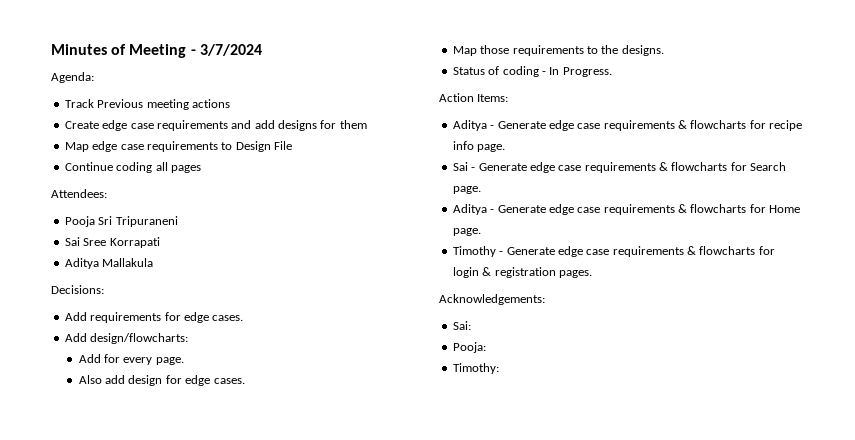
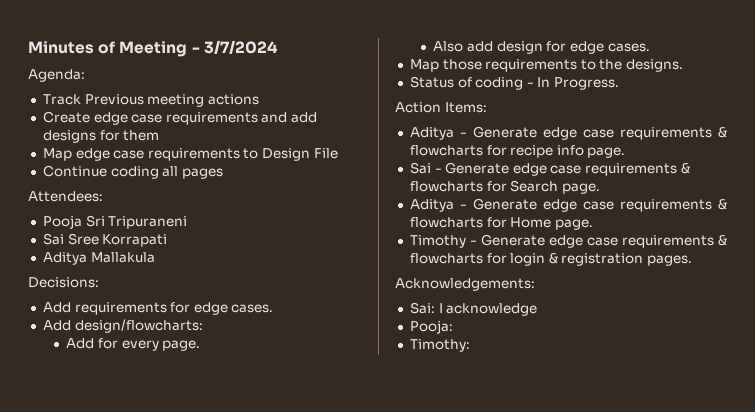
- Sai:
+ Sai: I acknowledge

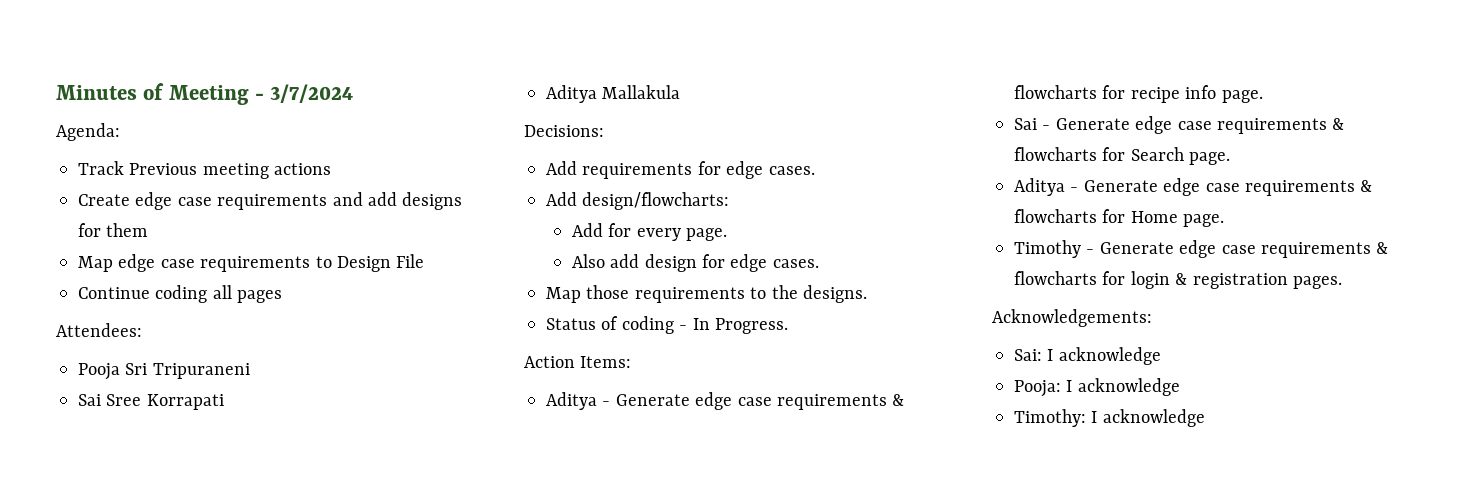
- Pooja:
+ Pooja: I acknowledge
- Timothy:
+ Timothy: I acknowledge

